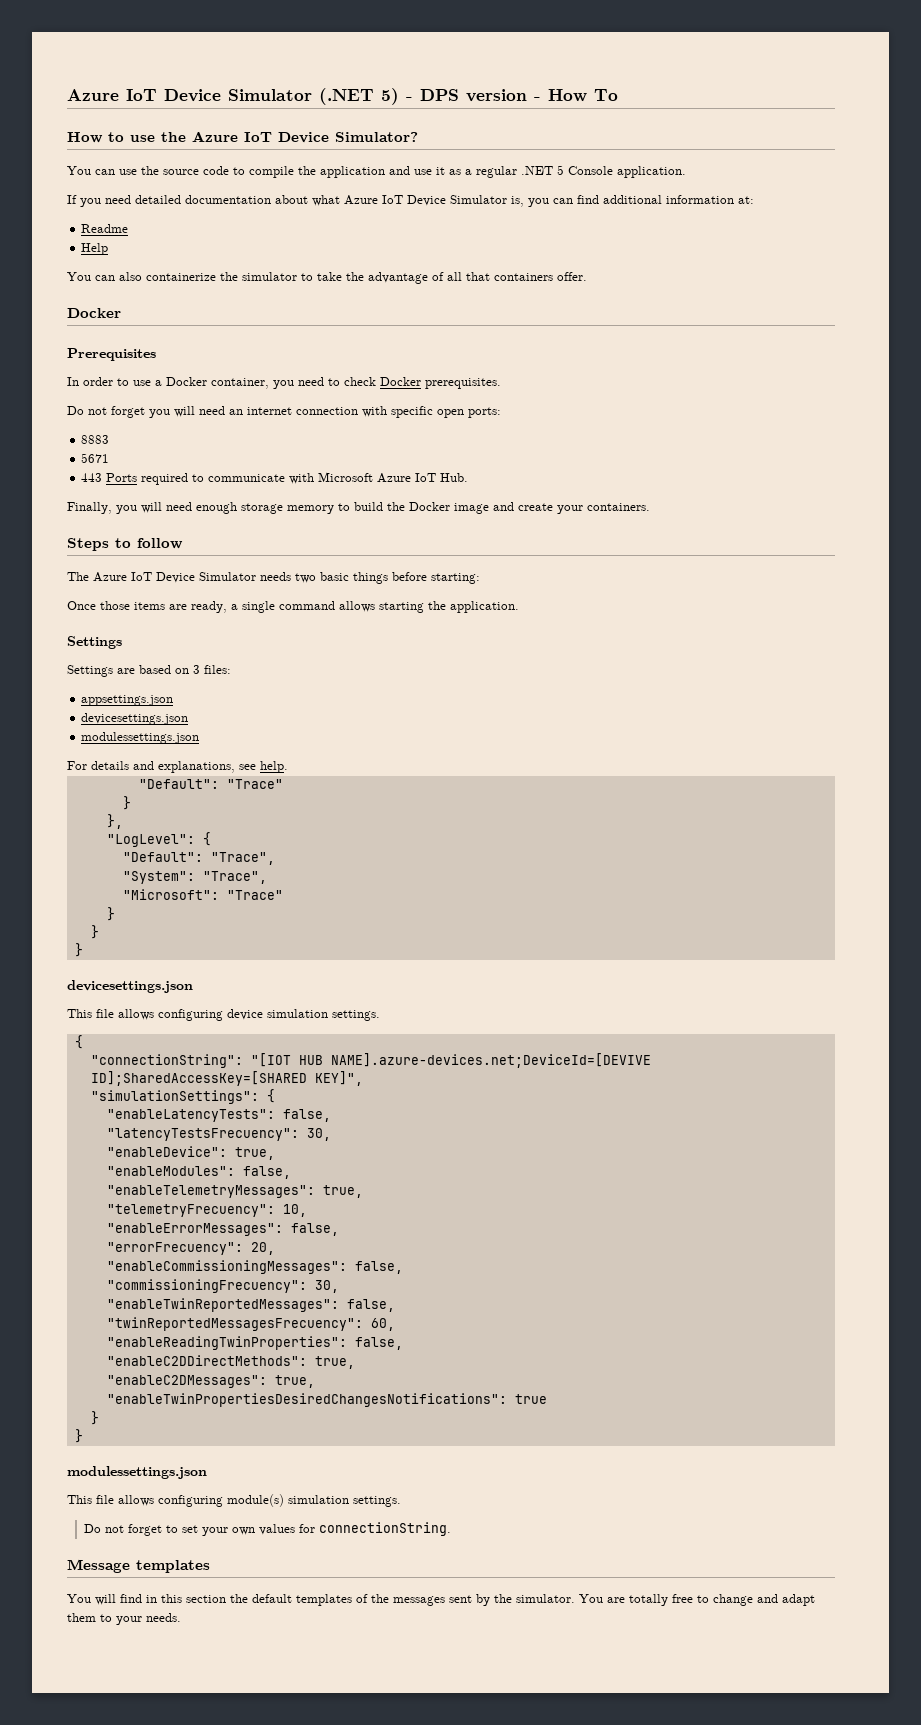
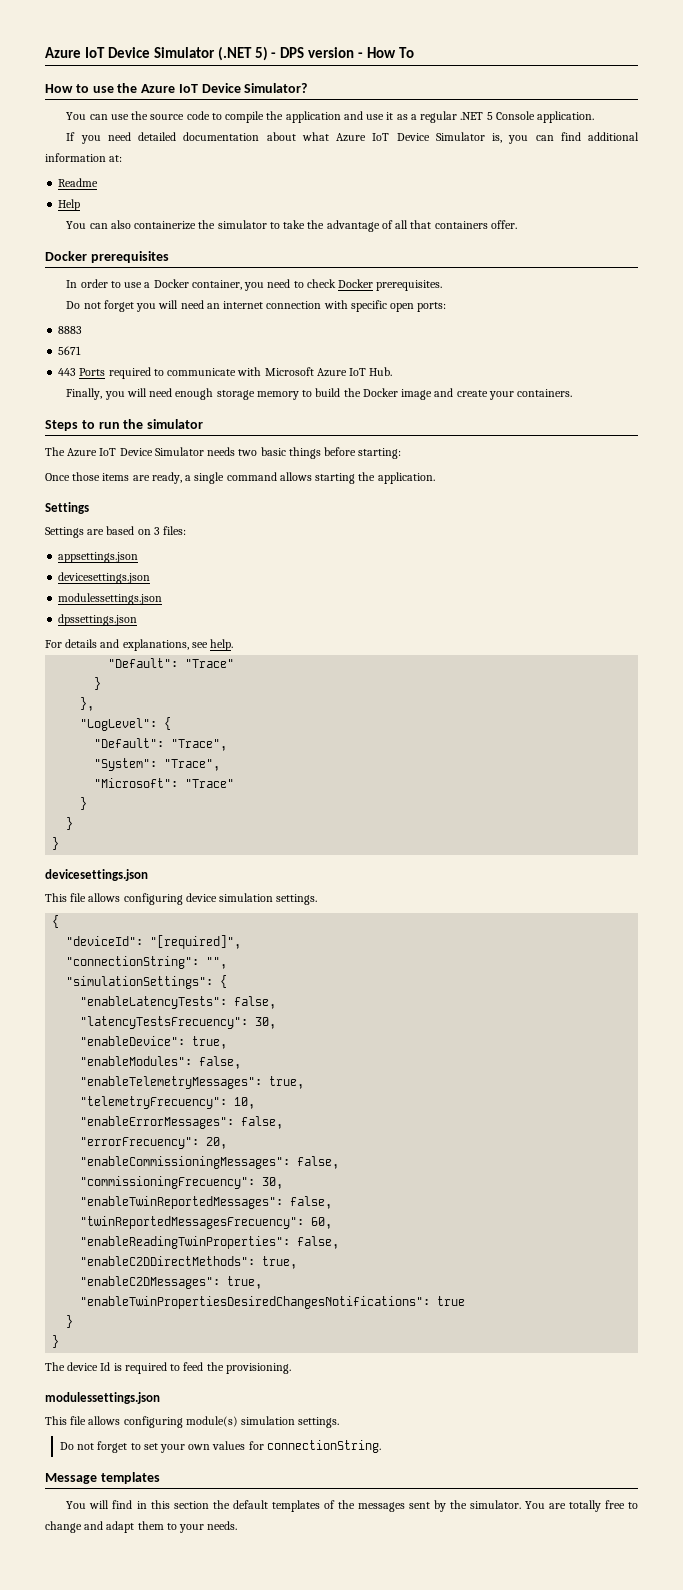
  You can also containerize the simulator to take the advantage of all that containers offer.
- Docker
- Prerequisites
+ Docker prerequisites
- Steps to follow
+ Steps to run the simulator
+ dpssettings.json
+ "deviceId": "[required]",
- "connectionString": "[IOT HUB NAME].azure-devices.net;DeviceId=[DEVIVE ID];SharedAccessKey=[SHARED KEY]",
+ "connectionString": "",
+ The device Id is required to feed the provisioning.

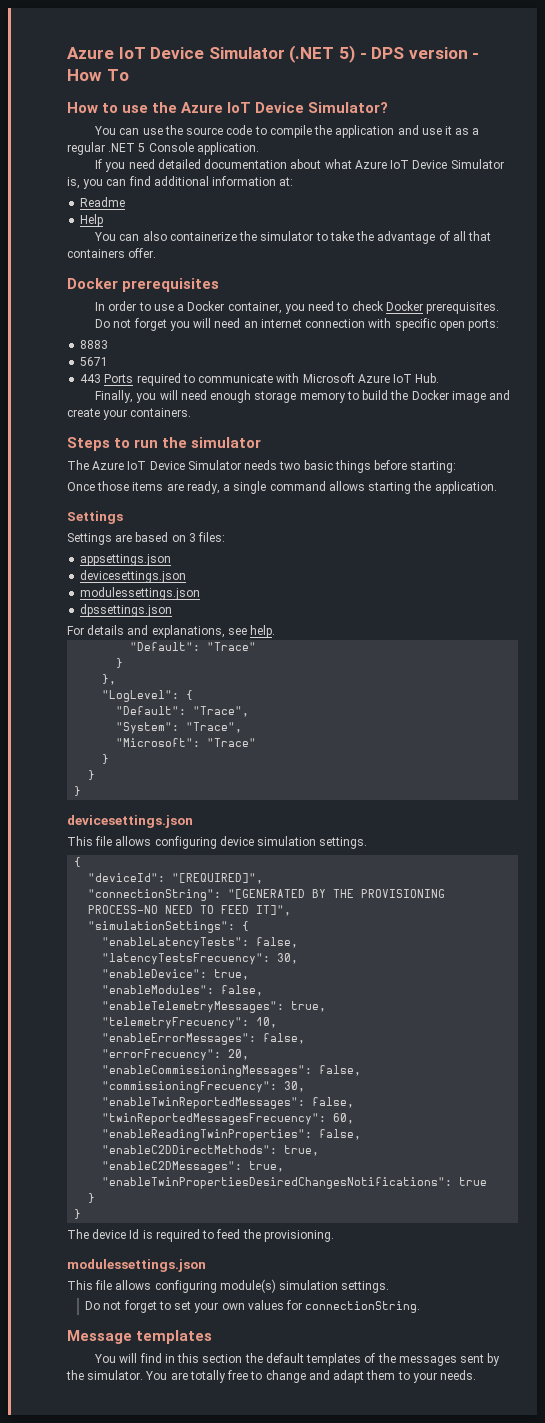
- "deviceId": "[required]",
+ "deviceId": "[REQUIRED]",
- "connectionString": "",
+ "connectionString": "[GENERATED BY THE PROVISIONING PROCESS-NO NEED TO FEED IT]",

